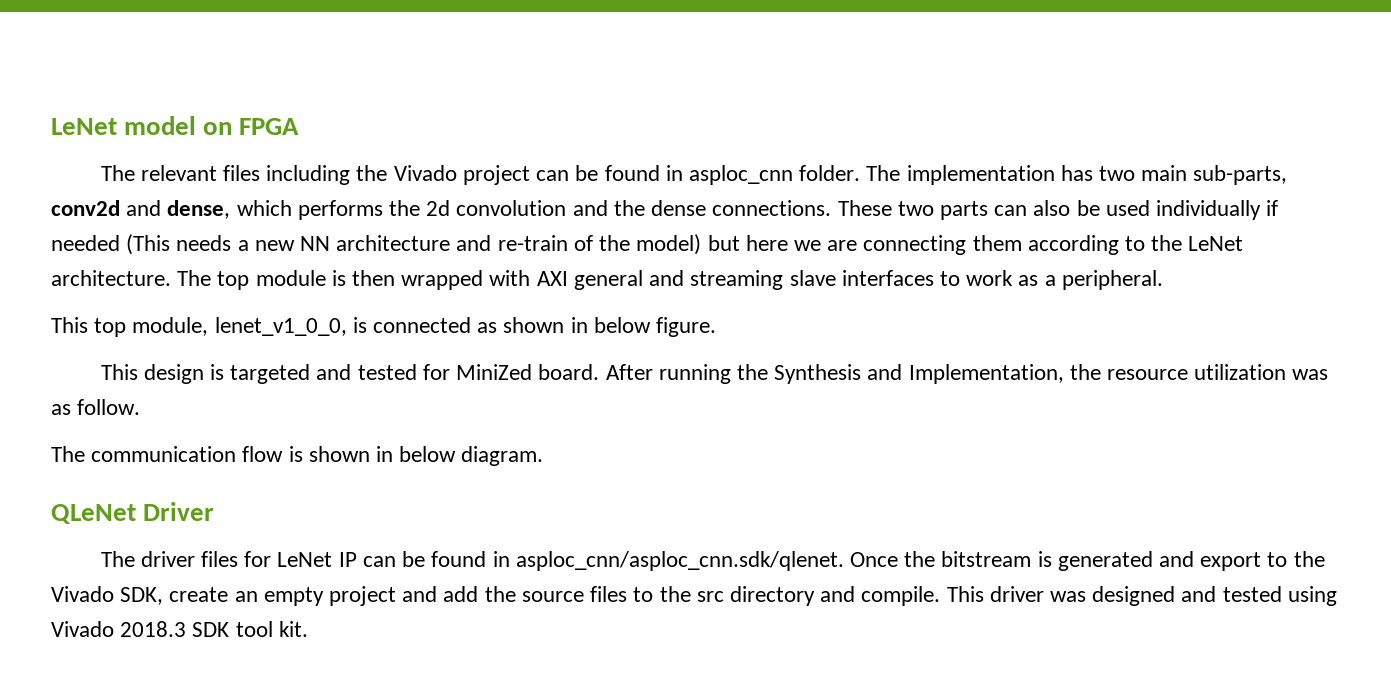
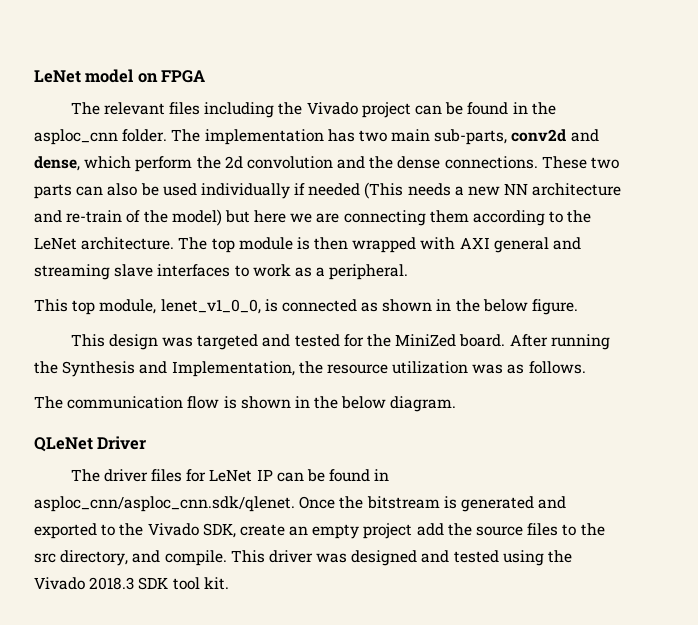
- The relevant files including the Vivado project can be found in asploc_cnn folder.
+ The relevant files including the Vivado project can be found in the asploc_cnn folder.
- The implementation has two main sub-parts, conv2d and dense, which performs the 2d convolution and the dense connections.
+ The implementation has two main sub-parts, conv2d and dense, which perform the 2d convolution and the dense connections.
- This top module, lenet_v1_0_0, is connected as shown in below figure.
+ This top module, lenet_v1_0_0, is connected as shown in the below figure.
- This design is targeted and tested for MiniZed board.
+ This design was targeted and tested for the MiniZed board.
- After running the Synthesis and Implementation, the resource utilization was as follow.
+ After running the Synthesis and Implementation, the resource utilization was as follows.
- The communication flow is shown in below diagram.
+ The communication flow is shown in the below diagram.
- The driver files for LeNet IP can be found in asploc_cnn/asploc_cnn.sdk/qlenet. Once the bitstream is generated and export to the Vivado SDK, create an empty project and add the source files to the src directory and compile.
+ The driver files for LeNet IP can be found in asploc_cnn/asploc_cnn.sdk/qlenet. Once the bitstream is generated and exported to the Vivado SDK, create an empty project add the source files to the src directory, and compile.
- This driver was designed and tested using Vivado 2018.3 SDK tool kit.
+ This driver was designed and tested using the Vivado 2018.3 SDK tool kit.

